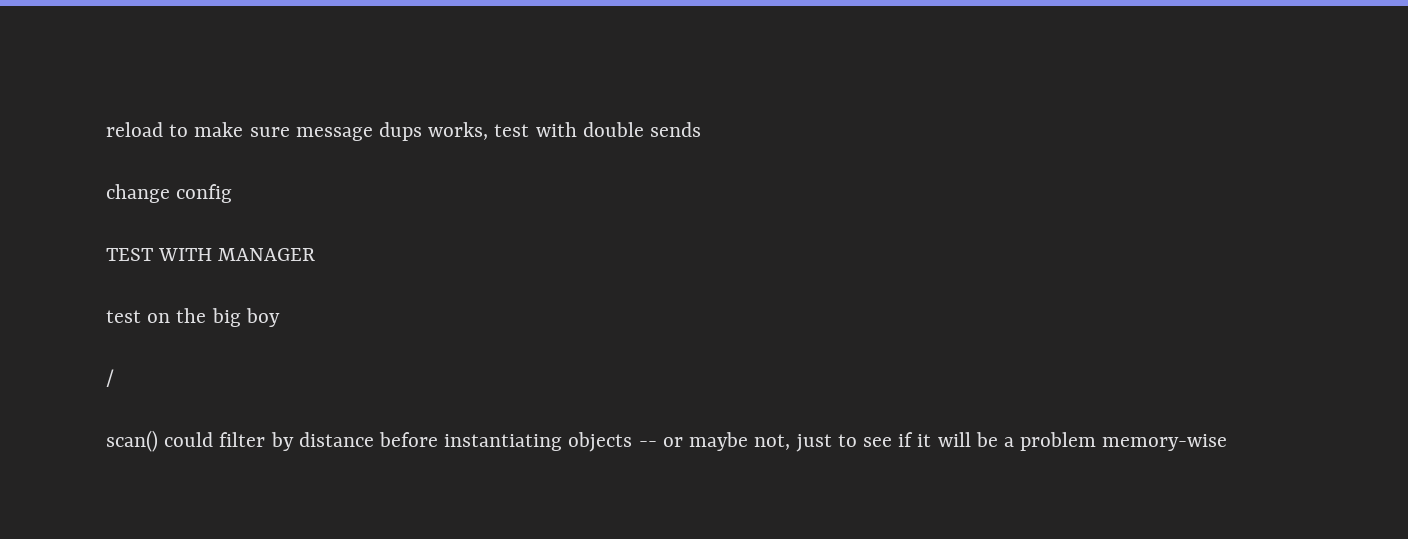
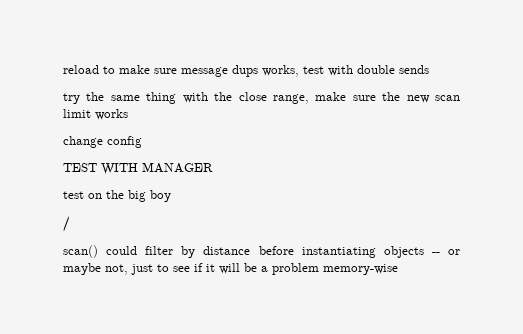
+ try the same thing with the close range, make sure the new scan limit works

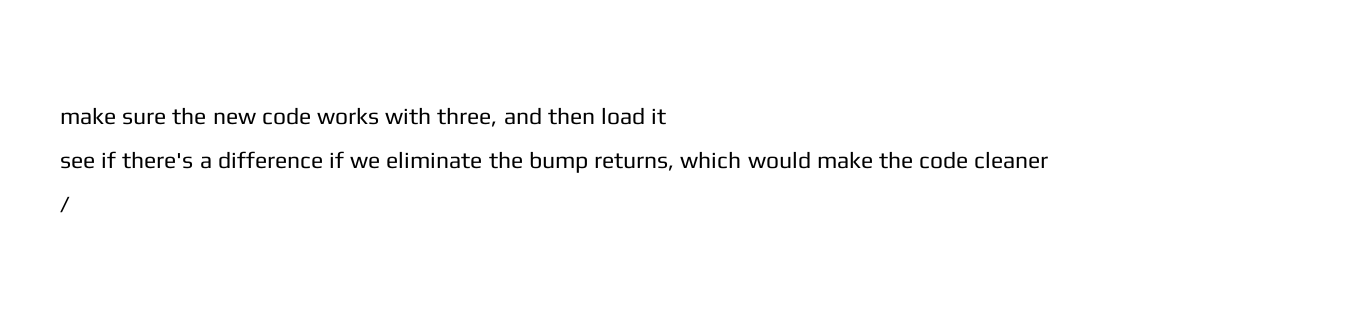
- reload to make sure message dups works, test with double sends
- try the same thing with the close range, make sure the new scan limit works
- change config
- TEST WITH MANAGER
- test on the big boy
+ make sure the new code works with three, and then load it
+ see if there's a difference if we eliminate the bump returns, which would make the code cleaner
  /
- scan() could filter by distance before instantiating objects -- or maybe not, just to see if it will be a problem memory-wise

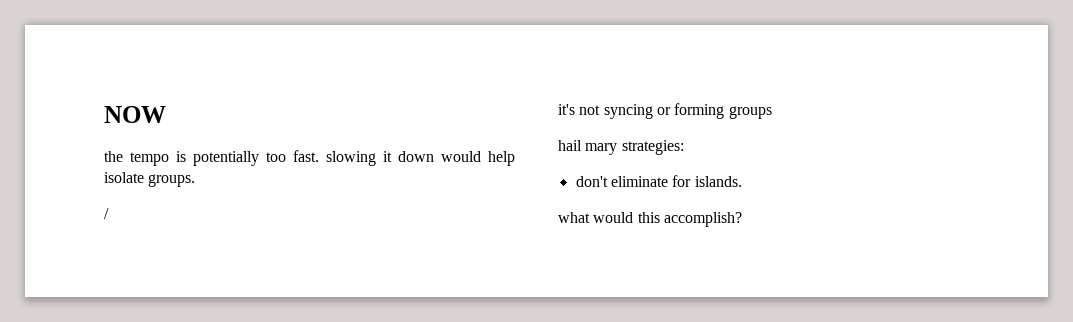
- make sure the new code works with three, and then load it
- see if there's a difference if we eliminate the bump returns, which would make the code cleaner
+ NOW
+ the tempo is potentially too fast. slowing it down would help isolate groups.
  /
+ it's not syncing or forming groups
+ hail mary strategies:
+ don't eliminate for islands.
+ what would this accomplish?

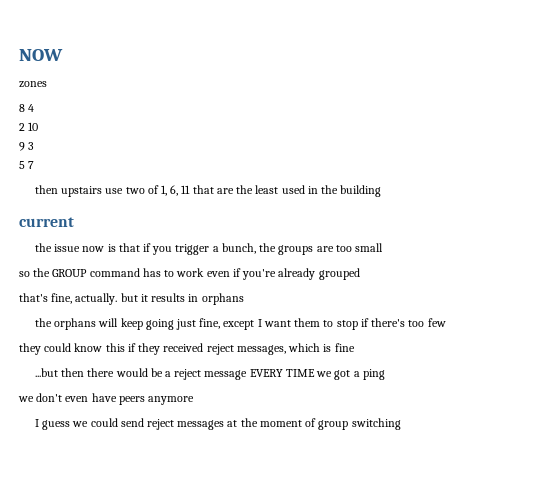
- the tempo is potentially too fast. slowing it down would help isolate groups.
- /
- it's not syncing or forming groups
- hail mary strategies:
- don't eliminate for islands.
- what would this accomplish?
+ zones
+ 8 4
+ 2 10
+ 9 3
+ 5 7
+ then upstairs use two of 1, 6, 11 that are the least used in the building
+ current
+ the issue now is that if you trigger a bunch, the groups are too small
+ so the GROUP command has to work even if you're already grouped
+ that's fine, actually. but it results in orphans
+ the orphans will keep going just fine, except I want them to stop if there's too few
+ they could know this if they received reject messages, which is fine
+ ...but then there would be a reject message EVERY TIME we got a ping
+ we don't even have peers anymore
+ I guess we could send reject messages at the moment of group switching

